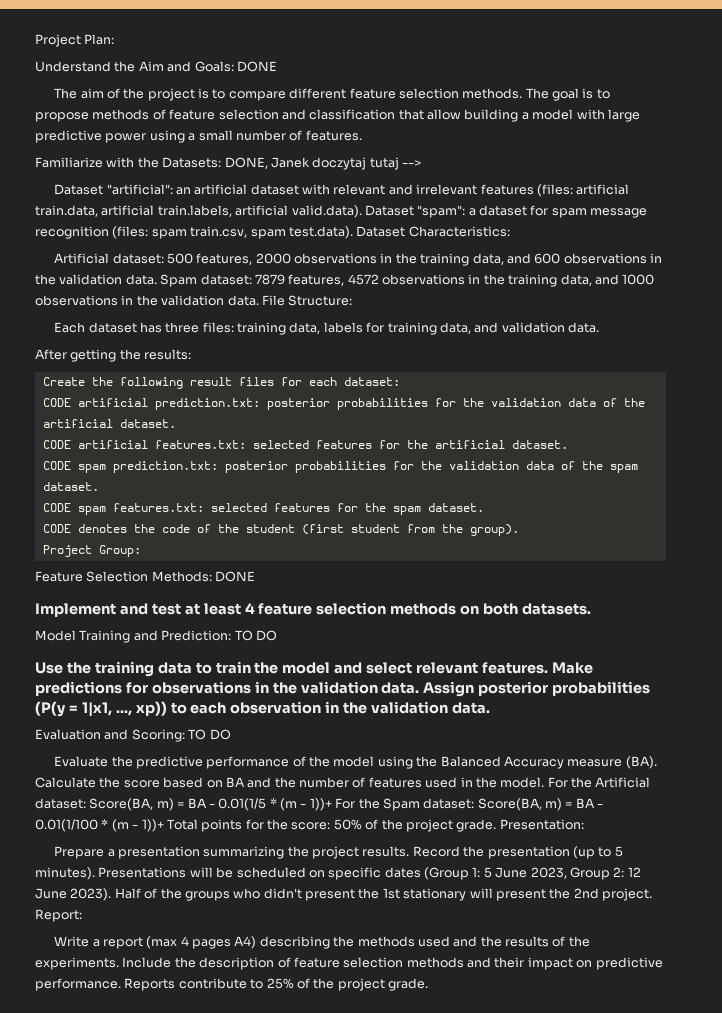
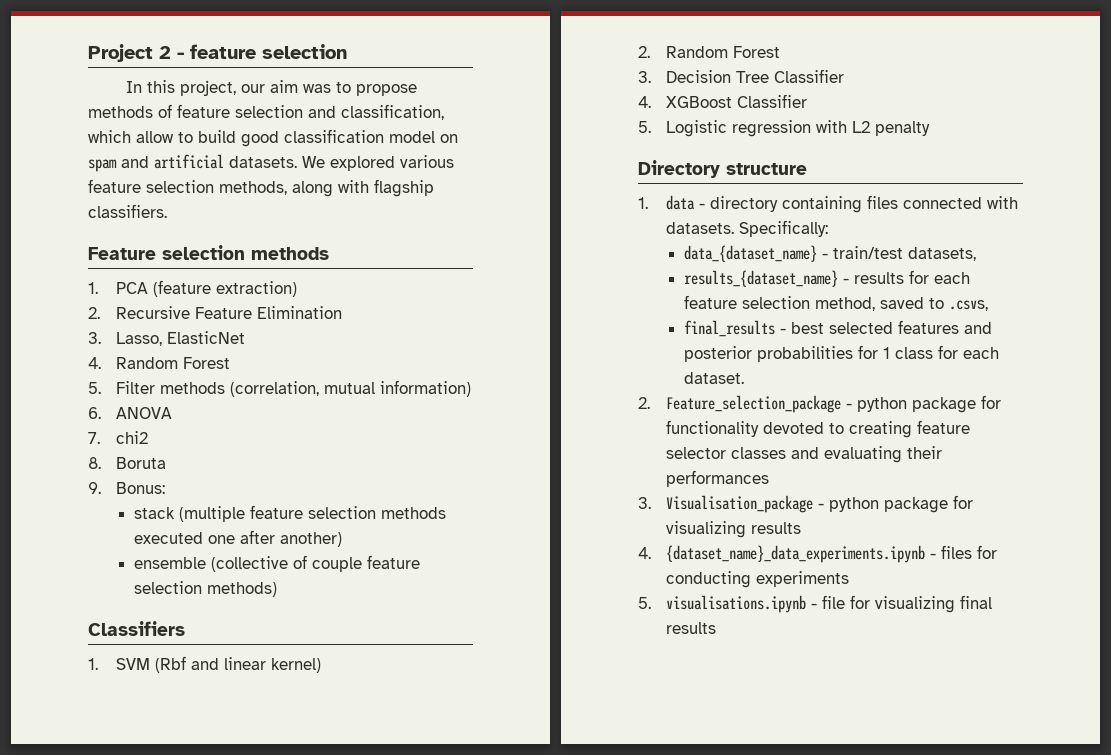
- Project Plan:
- Understand the Aim and Goals: DONE
- The aim of the project is to compare different feature selection methods. The goal is to propose methods of feature selection and classification that allow building a model with large predictive power using a small number of features.
- Familiarize with the Datasets: DONE, Janek doczytaj tutaj -->
- Dataset "artificial": an artificial dataset with relevant and irrelevant features (files: artificial train.data, artificial train.labels, artificial valid.data). Dataset "spam": a dataset for spam message recognition (files: spam train.csv, spam test.data). Dataset Characteristics:
- Artificial dataset: 500 features, 2000 observations in the training data, and 600 observations in the validation data. Spam dataset: 7879 features, 4572 observations in the training data, and 1000 observations in the validation data. File Structure:
- Each dataset has three files: training data, labels for training data, and validation data.
- After getting the results:
- Create the following result files for each dataset:
- CODE artificial prediction.txt: posterior probabilities for the validation data of the artificial dataset.
- CODE artificial features.txt: selected features for the artificial dataset.
- CODE spam prediction.txt: posterior probabilities for the validation data of the spam dataset.
- CODE spam features.txt: selected features for the spam dataset.
- CODE denotes the code of the student (first student from the group).
- Project Group:
- Feature Selection Methods: DONE
- Implement and test at least 4 feature selection methods on both datasets.
- Model Training and Prediction: TO DO
- Use the training data to train the model and select relevant features. Make predictions for observations in the validation data. Assign posterior probabilities (P(y = 1|x1, ..., xp)) to each observation in the validation data.
- Evaluation and Scoring: TO DO
- Evaluate the predictive performance of the model using the Balanced Accuracy measure (BA). Calculate the score based on BA and the number of features used in the model. For the Artificial dataset: Score(BA, m) = BA - 0.01(1/5 * (m - 1))+ For the Spam dataset: Score(BA, m) = BA - 0.01(1/100 * (m - 1))+ Total points for the score: 50% of the project grade. Presentation:
- Prepare a presentation summarizing the project results. Record the presentation (up to 5 minutes). Presentations will be scheduled on specific dates (Group 1: 5 June 2023, Group 2: 12 June 2023). Half of the groups who didn't present the 1st stationary will present the 2nd project. Report:
- Write a report (max 4 pages A4) describing the methods used and the results of the experiments. Include the description of feature selection methods and their impact on predictive performance. Reports contribute to 25% of the project grade.
+ Project 2 - feature selection
+ In this project, our aim was to propose methods of feature selection and classification, which allow to build good classification model on spam and artificial datasets. We explored various feature selection methods, along with flagship classifiers.
+ Feature selection methods
+ 1. PCA (feature extraction)
+ 2. Recursive Feature Elimination
+ 3. Lasso, ElasticNet
+ 4. Random Forest
+ 5. Filter methods (correlation, mutual information)
+ 6. ANOVA
+ 7. chi2
+ 8. Boruta
+ 9. Bonus:
+ stack (multiple feature selection methods executed one after another)
+ ensemble (collective of couple feature selection methods)
+ Classifiers
+ 1. SVM (Rbf and linear kernel)
+ 2. Random Forest
+ 3. Decision Tree Classifier
+ 4. XGBoost Classifier
+ 5. Logistic regression with L2 penalty
+ Directory structure
+ 1. data - directory containing files connected with datasets. Specifically:
+ data_{dataset_name} - train/test datasets,
+ results_{dataset_name} - results for each feature selection method, saved to .csvs,
+ final_results - best selected features and posterior probabilities for 1 class for each dataset.
+ 2. Feature_selection_package - python package for functionality devoted to creating feature selector classes and evaluating their performances
+ 3. Visualisation_package - python package for visualizing results
+ 4. {dataset_name}_data_experiments.ipynb - files for conducting experiments
+ 5. visualisations.ipynb - file for visualizing final results

